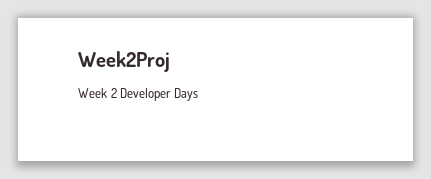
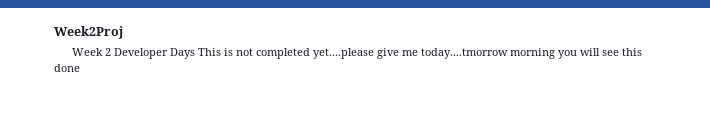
- Week 2 Developer Days
+ Week 2 Developer Days This is not completed yet....please give me today....tmorrow morning you will see this done

